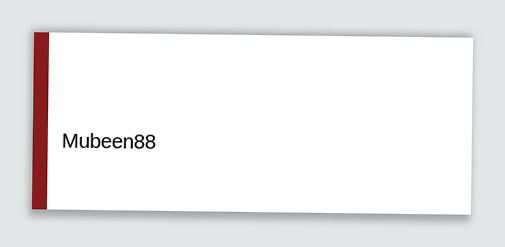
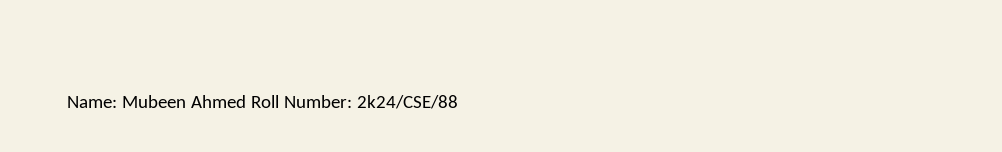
- Mubeen88
+ Name: Mubeen Ahmed Roll Number: 2k24/CSE/88

